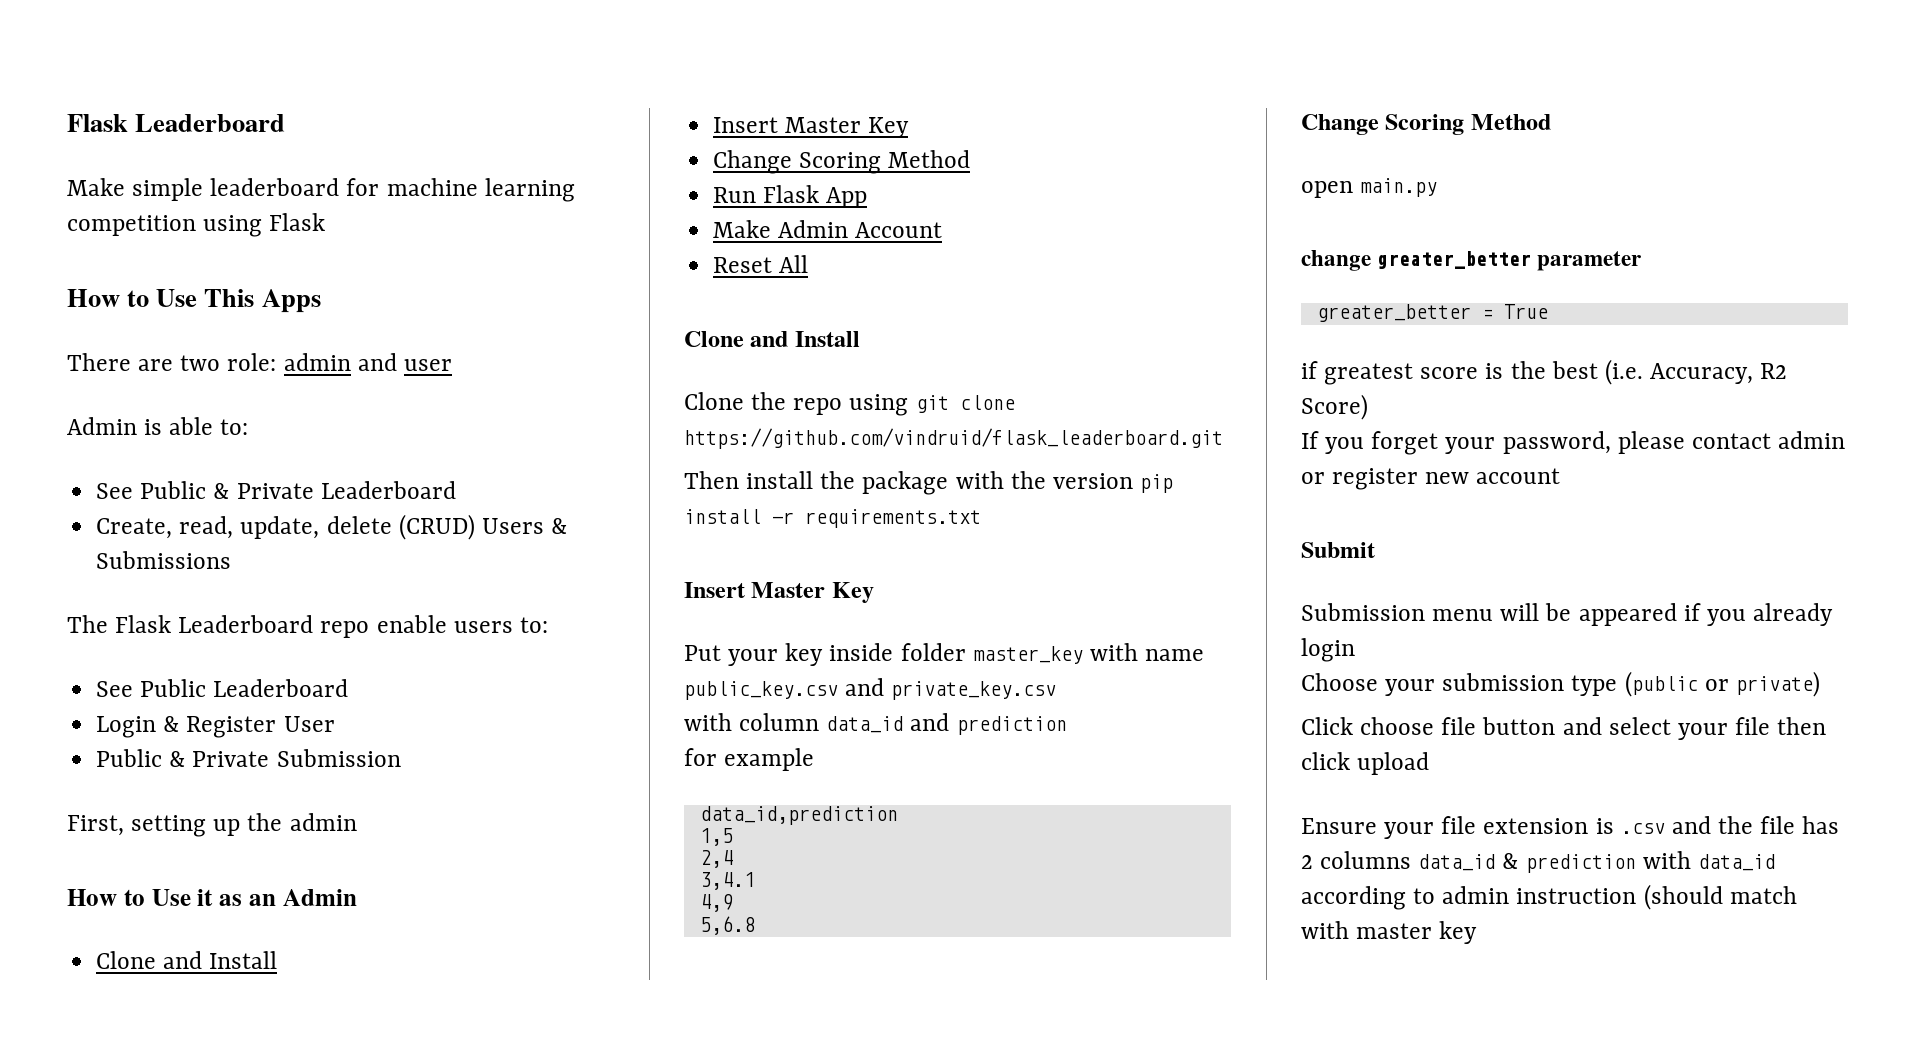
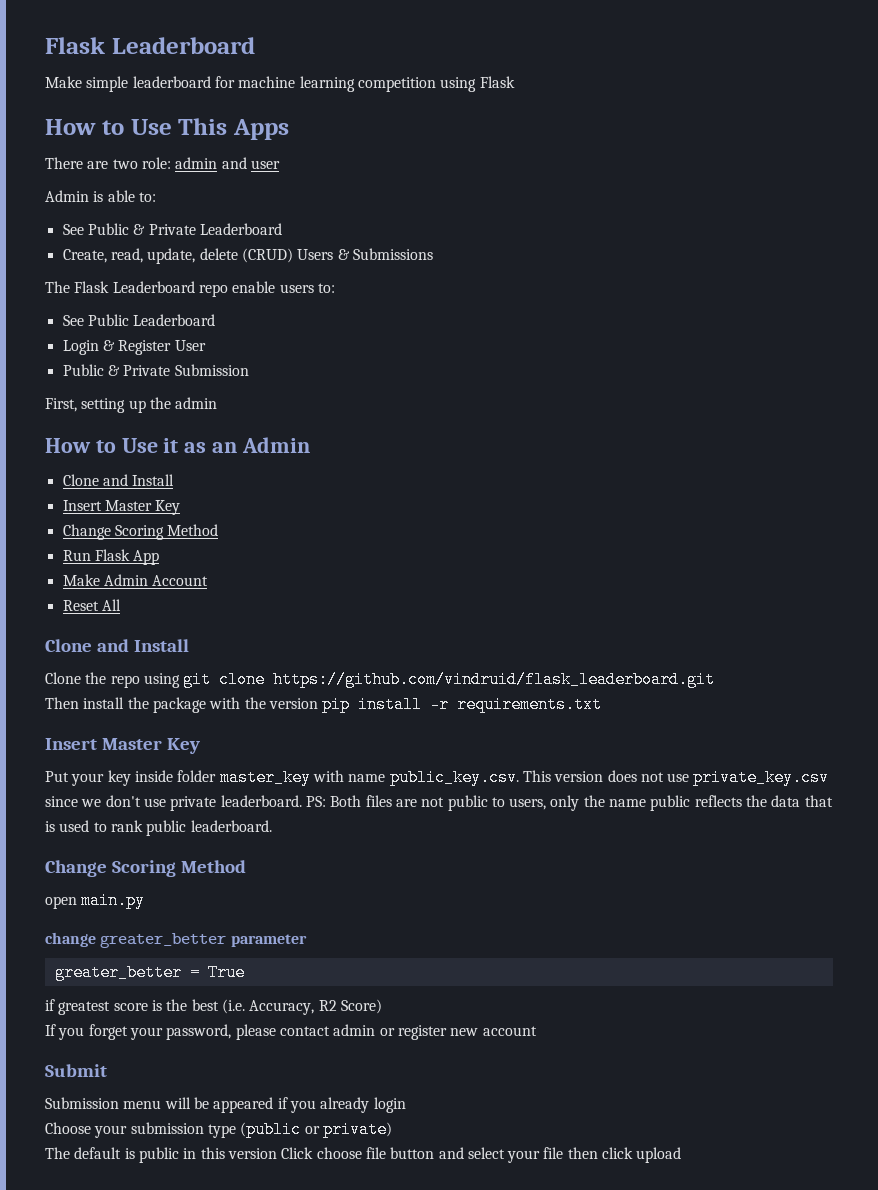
- Put your key inside folder master_key with name public_key.csv and private_key.csv
- with column data_id and prediction
- for example
- data_id,prediction
- 1,5
- 2,4
- 3,4.1
- 4,9
- 5,6.8
+ Put your key inside folder master_key with name public_key.csv. This version does not use private_key.csv since we don't use private leaderboard. PS: Both files are not public to users, only the name public reflects the data that is used to rank public leaderboard.
- Click choose file button and select your file then click upload
+ The default is public in this version Click choose file button and select your file then click upload
- Ensure your file extension is .csv and the file has 2 columns data_id & prediction with data_id according to admin instruction (should match with master key

